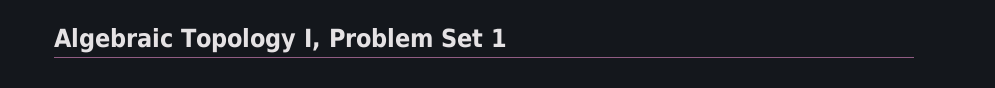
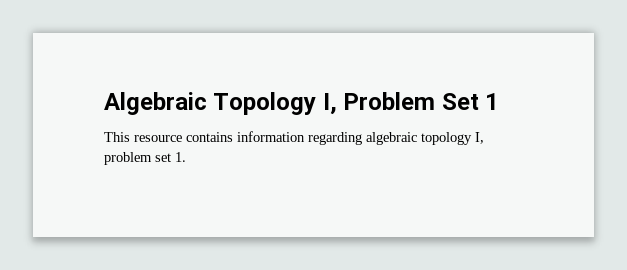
+ This resource contains information regarding algebraic topology I, problem set 1.

